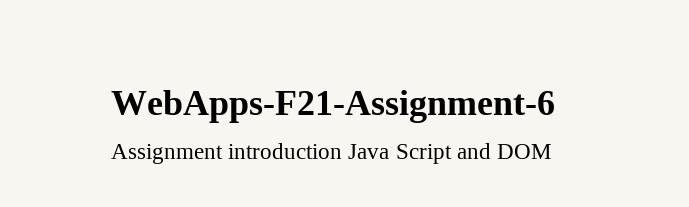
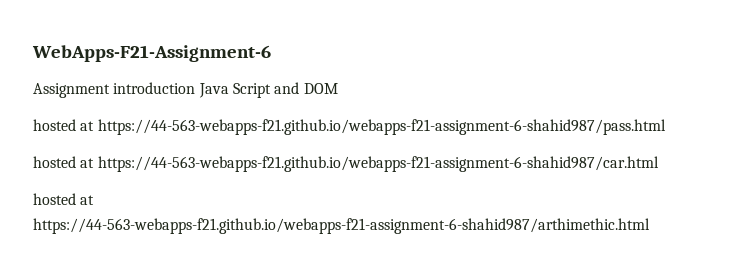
+ hosted at https://44-563-webapps-f21.github.io/webapps-f21-assignment-6-shahid987/pass.html
+ hosted at https://44-563-webapps-f21.github.io/webapps-f21-assignment-6-shahid987/car.html
+ hosted at https://44-563-webapps-f21.github.io/webapps-f21-assignment-6-shahid987/arthimethic.html

